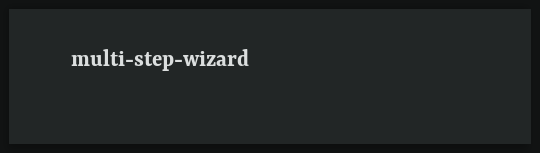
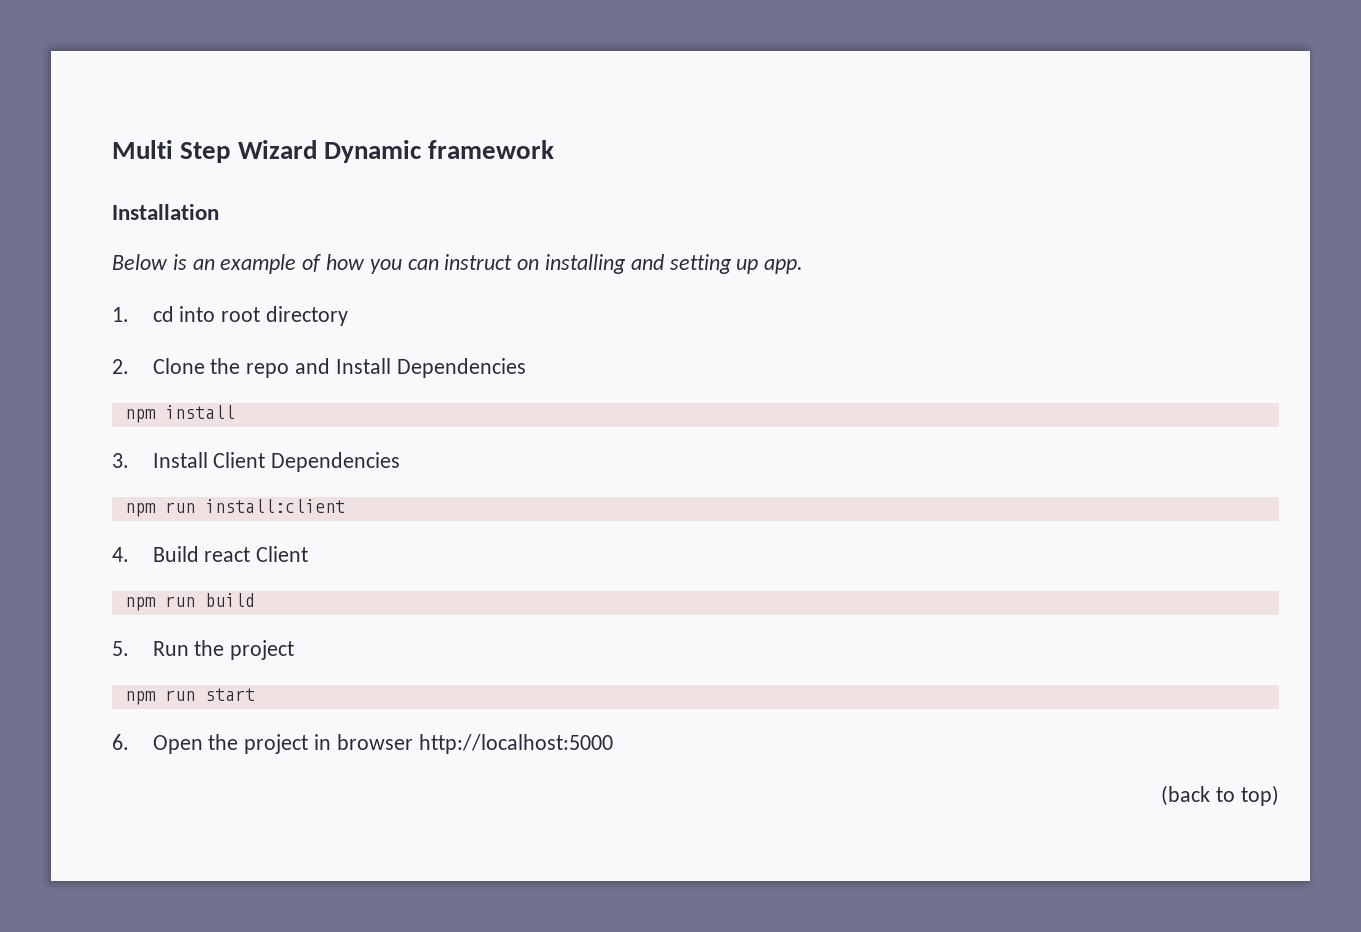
- multi-step-wizard
+ Multi Step Wizard Dynamic framework
+ Installation
+ Below is an example of how you can instruct on installing and setting up app.
+ 1. cd into root directory
+ 2. Clone the repo and Install Dependencies
+ npm install
+ 3. Install Client Dependencies
+ npm run install:client
+ 4. Build react Client
+ npm run build
+ 5. Run the project
+ npm run start
+ 6. Open the project in browser http://localhost:5000
+ (back to top)

